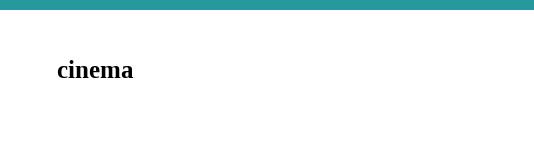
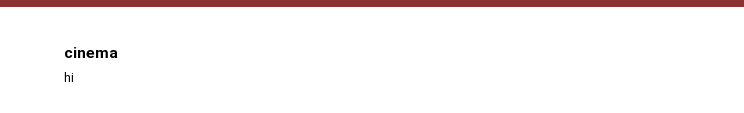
+ hi

